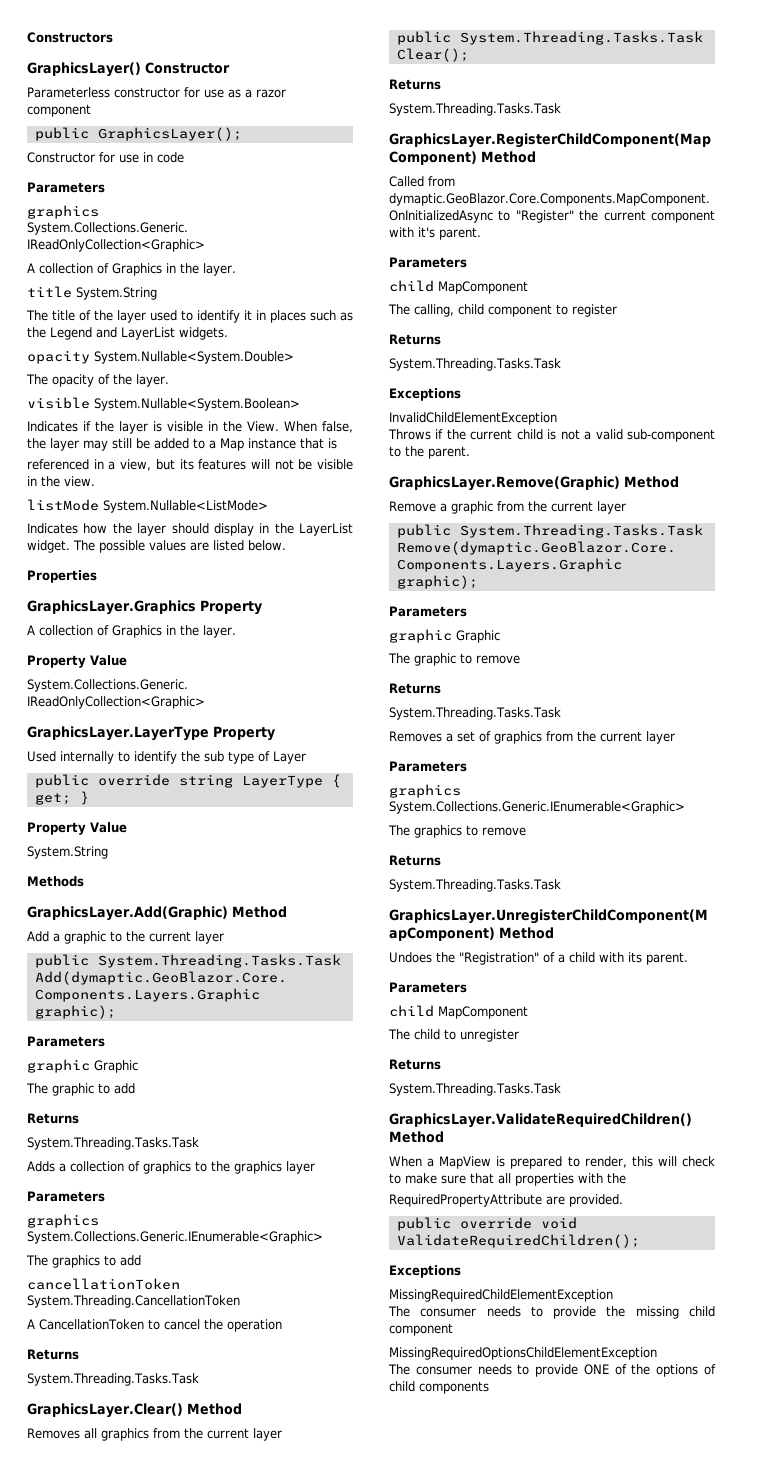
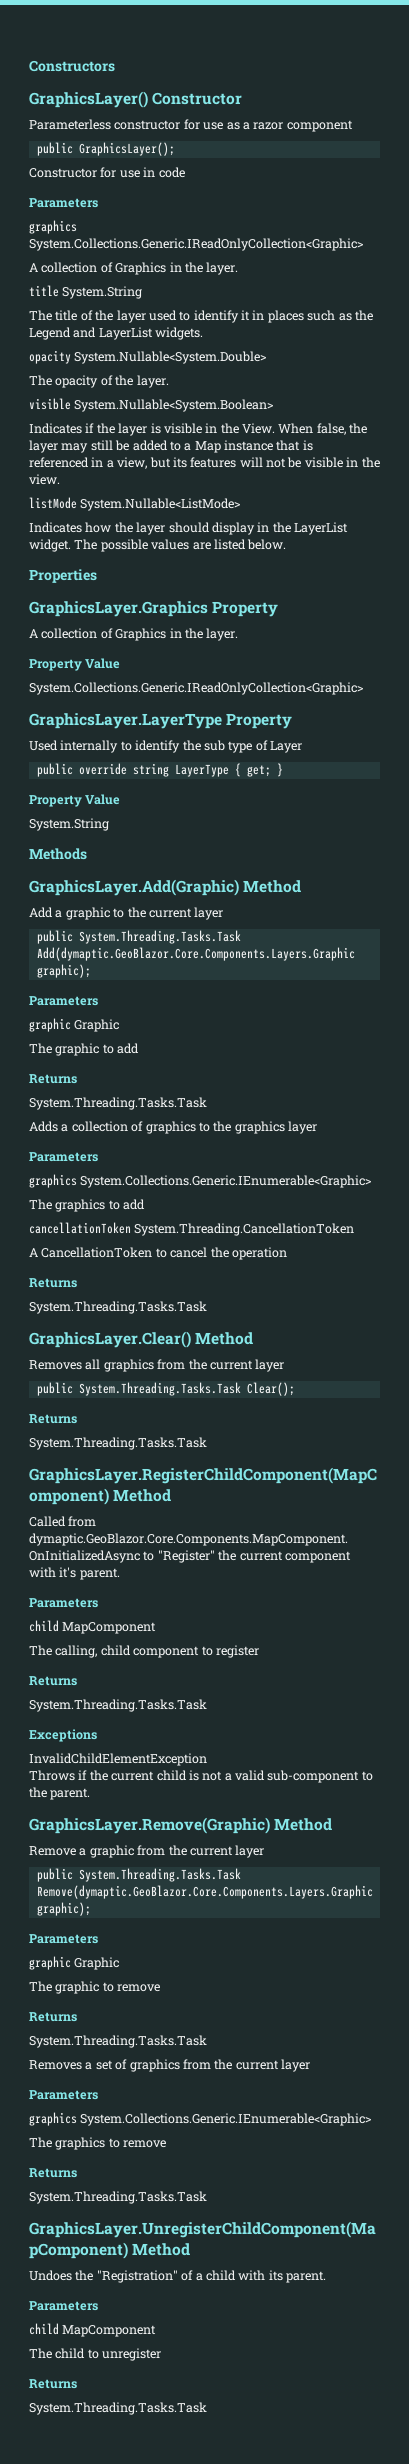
- GraphicsLayer.ValidateRequiredChildren() Method
- When a MapView is prepared to render, this will check to make sure that all properties with the
- RequiredPropertyAttribute are provided.
- public override void ValidateRequiredChildren();
- Exceptions
- MissingRequiredChildElementException
- The consumer needs to provide the missing child component
- MissingRequiredOptionsChildElementException
- The consumer needs to provide ONE of the options of child components

